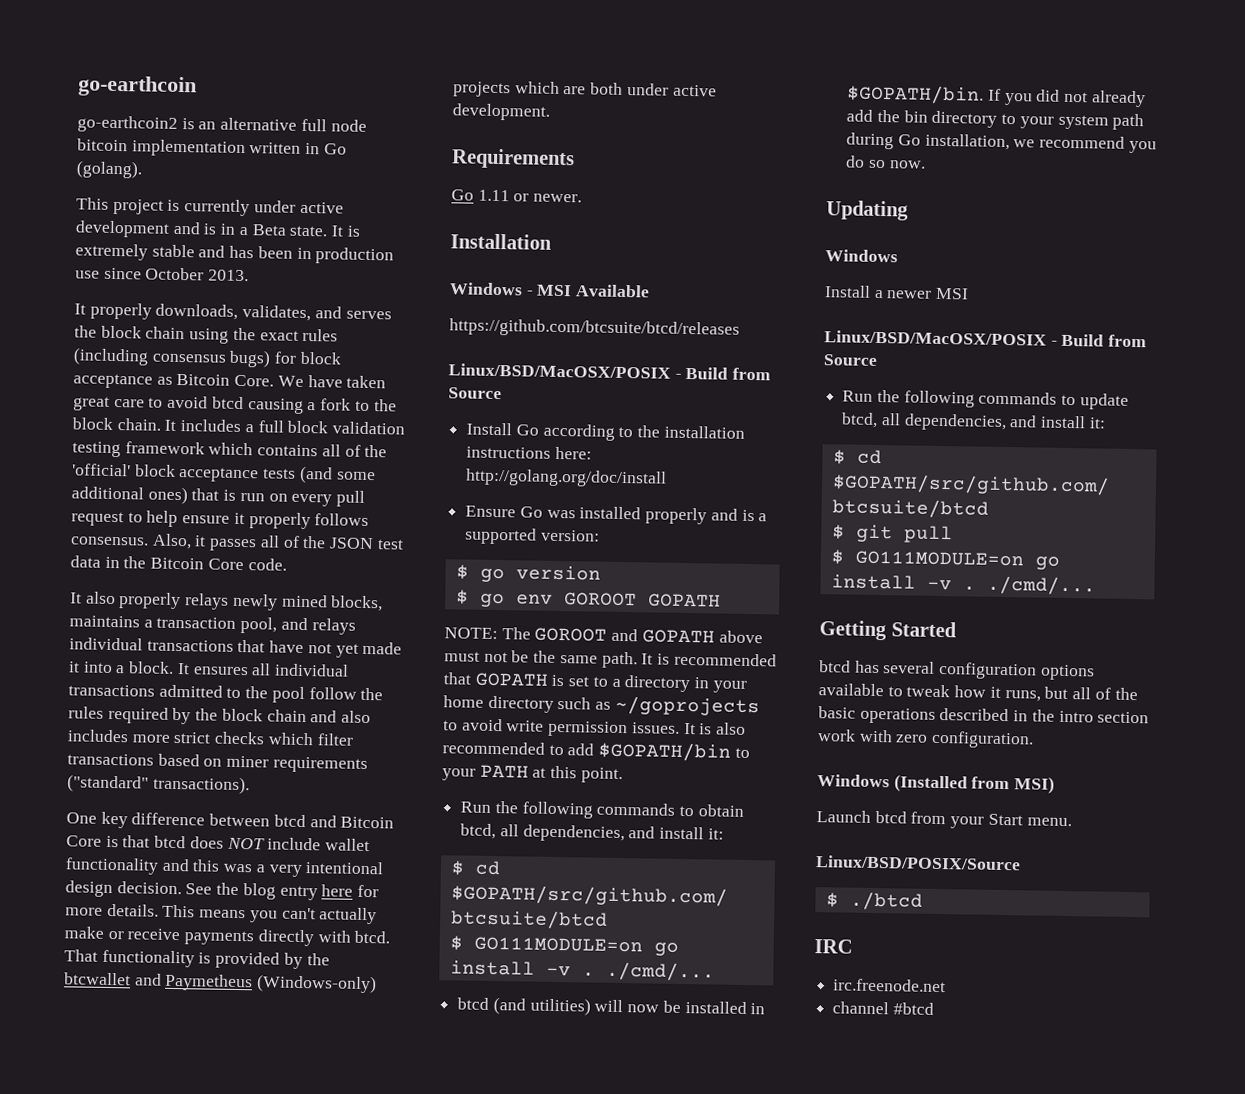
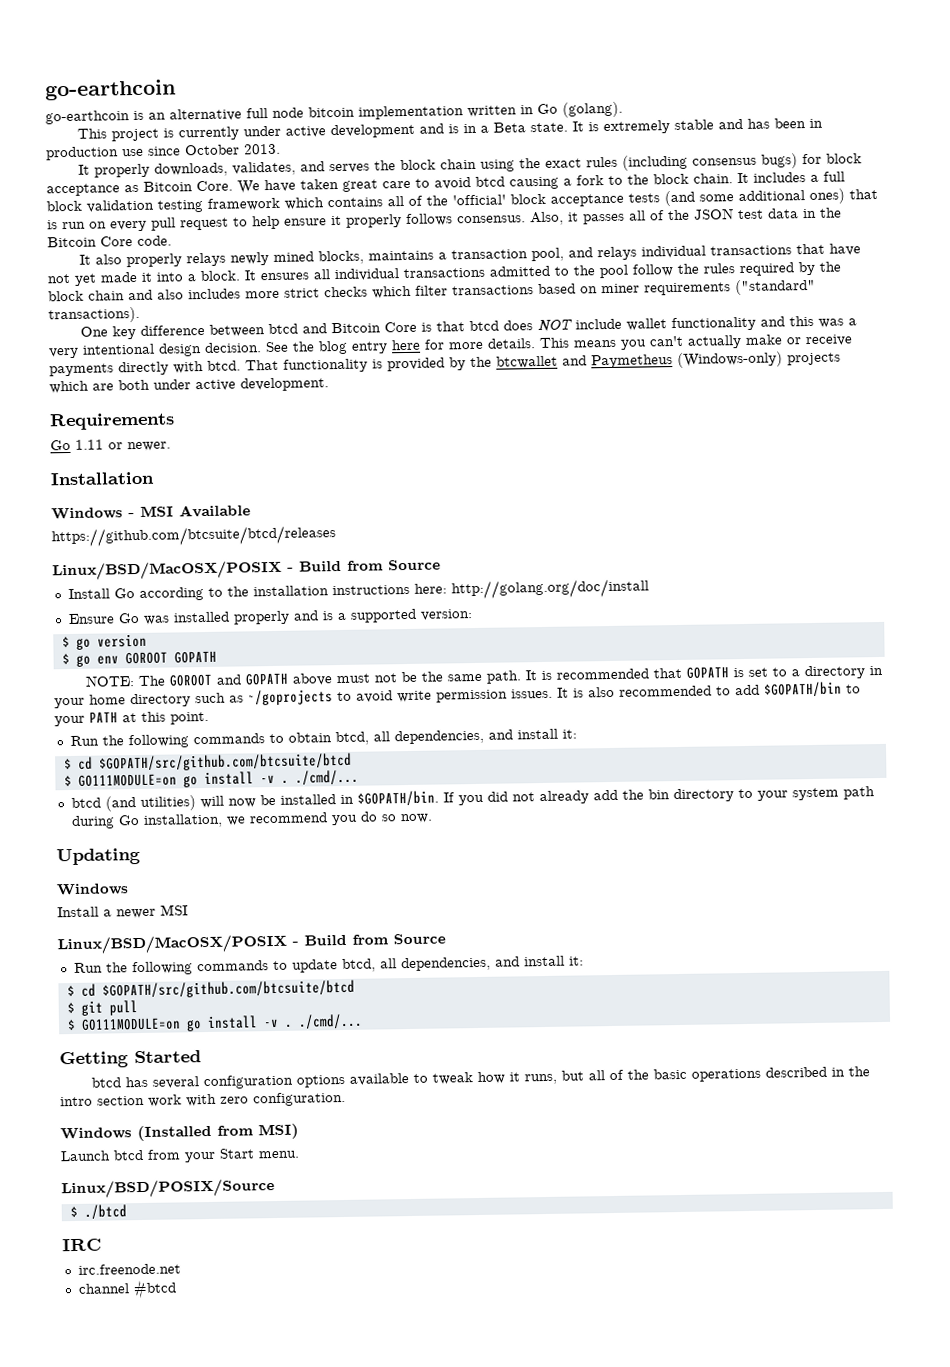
- go-earthcoin2 is an alternative full node bitcoin implementation written in Go (golang).
+ go-earthcoin is an alternative full node bitcoin implementation written in Go (golang).

